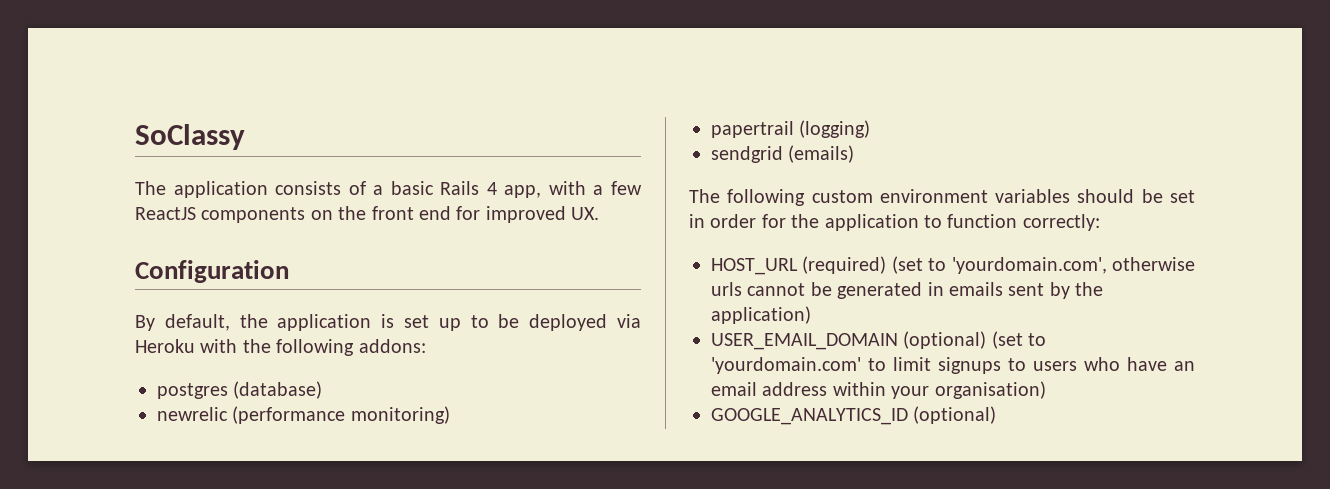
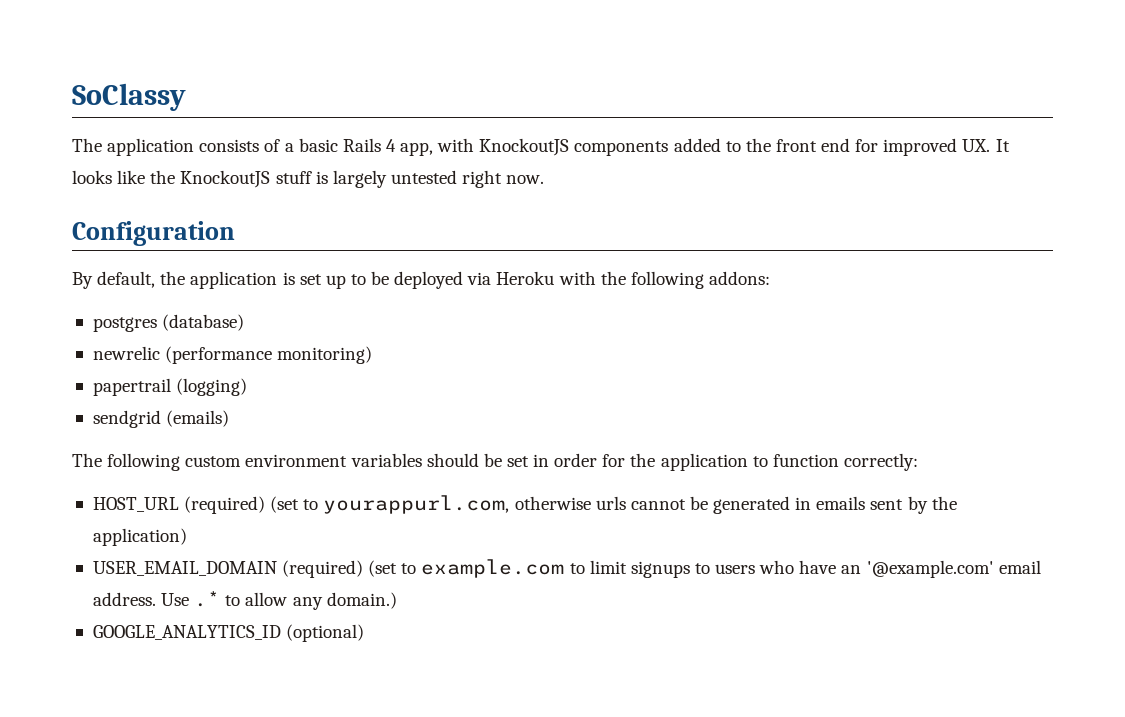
- The application consists of a basic Rails 4 app, with a few ReactJS components on the front end for improved UX.
+ The application consists of a basic Rails 4 app, with KnockoutJS components added to the front end for improved UX. It looks like the KnockoutJS stuff is largely untested right now.
- HOST_URL (required) (set to 'yourdomain.com', otherwise urls cannot be generated in emails sent by the application)
+ HOST_URL (required) (set to yourappurl.com, otherwise urls cannot be generated in emails sent by the application)
- USER_EMAIL_DOMAIN (optional) (set to 'yourdomain.com' to limit signups to users who have an email address within your organisation)
+ USER_EMAIL_DOMAIN (required) (set to example.com to limit signups to users who have an '@example.com' email address. Use .* to allow any domain.)

